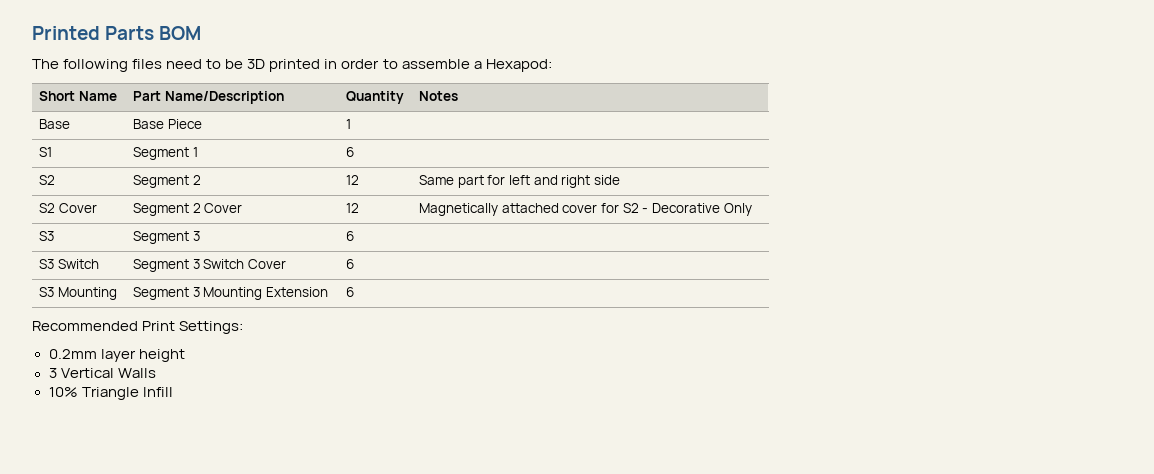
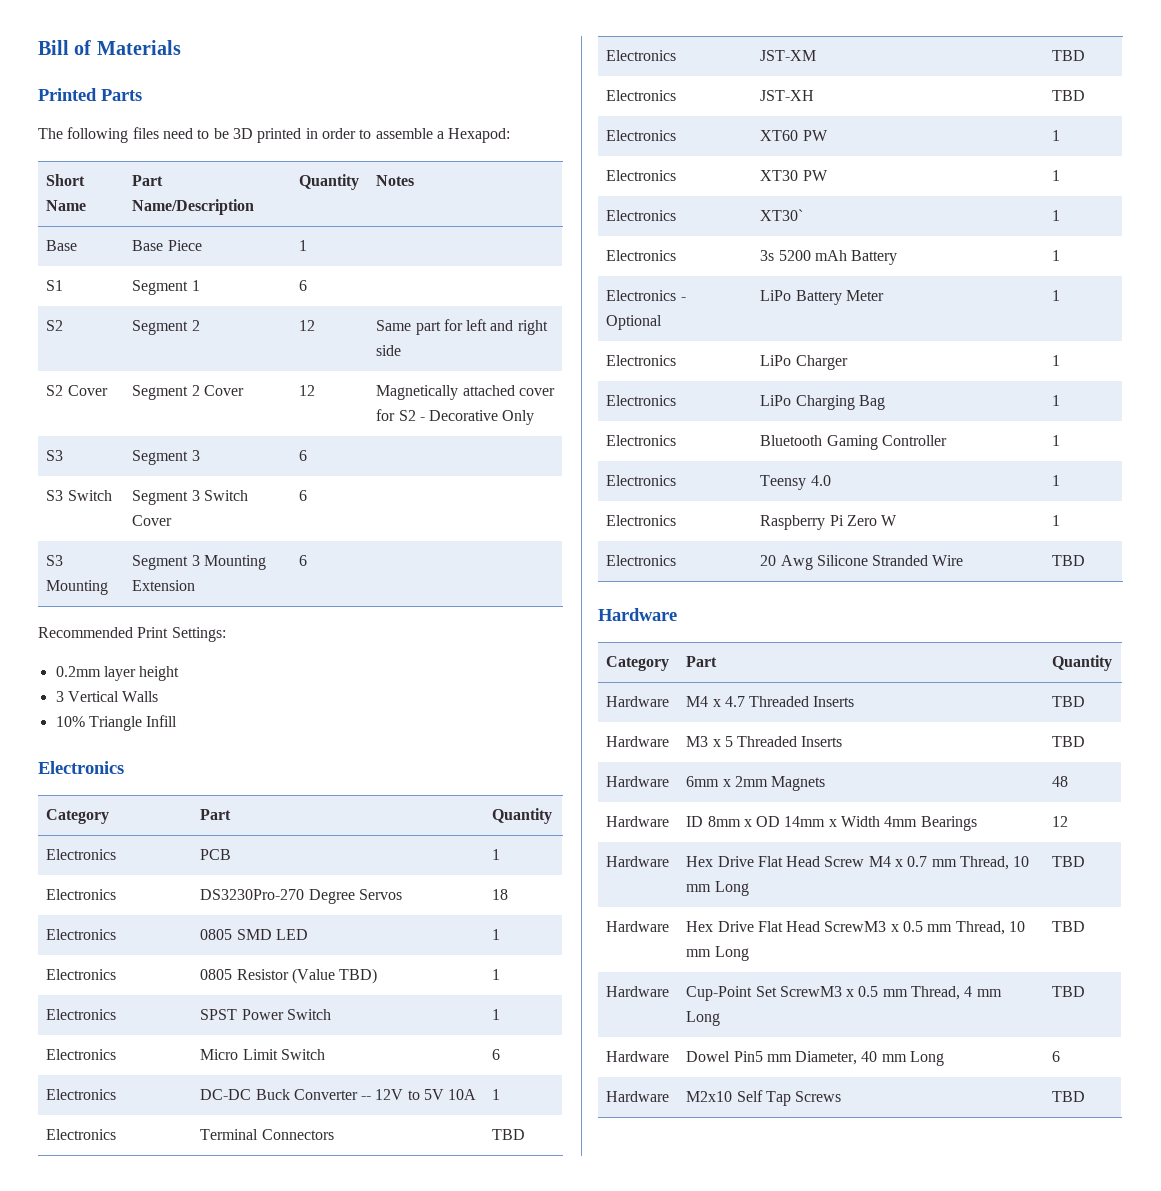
+ Bill of Materials
- Printed Parts BOM
+ Printed Parts
  10% Triangle Infill
+ Electronics
+ Category | Part | Quantity
+ Electronics | PCB | 1
+ Electronics | DS3230Pro-270 Degree Servos | 18
+ Electronics | 0805 SMD LED | 1
+ Electronics | 0805 Resistor (Value TBD) | 1
+ Electronics | SPST Power Switch | 1
+ Electronics | Micro Limit Switch | 6
+ Electronics | DC-DC Buck Converter -- 12V to 5V 10A | 1
+ Electronics | Terminal Connectors | TBD
+ Electronics | JST-XM | TBD
+ Electronics | JST-XH | TBD
+ Electronics | XT60 PW | 1
+ Electronics | XT30 PW | 1
+ Electronics | XT30` | 1
+ Electronics | 3s 5200 mAh Battery | 1
+ Electronics - Optional | LiPo Battery Meter | 1
+ Electronics | LiPo Charger | 1
+ Electronics | LiPo Charging Bag | 1
+ Electronics | Bluetooth Gaming Controller | 1
+ Electronics | Teensy 4.0 | 1
+ Electronics | Raspberry Pi Zero W | 1
+ Electronics | 20 Awg Silicone Stranded Wire | TBD
+ Hardware
+ Category | Part | Quantity
+ Hardware | M4 x 4.7 Threaded Inserts | TBD
+ Hardware | M3 x 5 Threaded Inserts | TBD
+ Hardware | 6mm x 2mm Magnets | 48
+ Hardware | ID 8mm x OD 14mm x Width 4mm Bearings | 12
+ Hardware | Hex Drive Flat Head Screw M4 x 0.7 mm Thread, 10 mm Long | TBD
+ Hardware | Hex Drive Flat Head ScrewM3 x 0.5 mm Thread, 10 mm Long | TBD
+ Hardware | Cup-Point Set ScrewM3 x 0.5 mm Thread, 4 mm Long | TBD
+ Hardware | Dowel Pin5 mm Diameter, 40 mm Long | 6
+ Hardware | M2x10 Self Tap Screws | TBD

